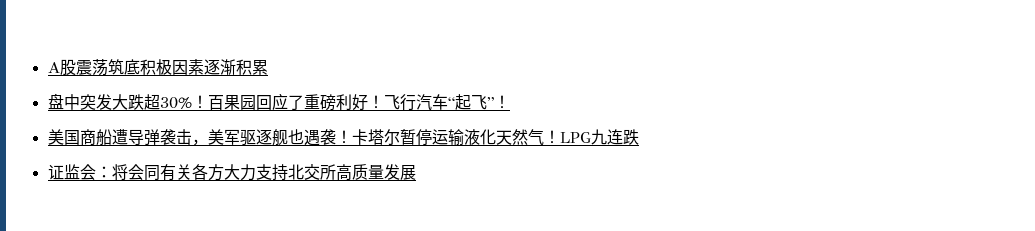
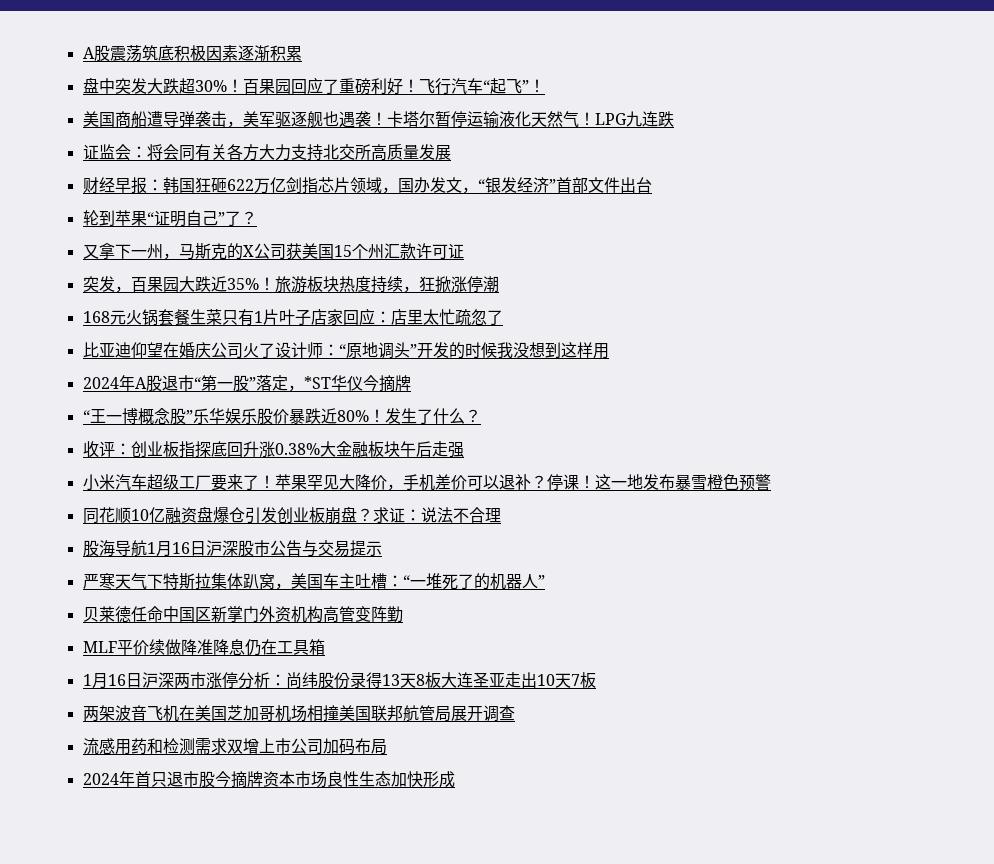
+ 财经早报：韩国狂砸622万亿剑指芯片领域，国办发文，“银发经济”首部文件出台
+ 轮到苹果“证明自己”了？
+ 又拿下一州，马斯克的X公司获美国15个州汇款许可证
+ 突发，百果园大跌近35%！旅游板块热度持续，狂掀涨停潮
+ 168元火锅套餐生菜只有1片叶子店家回应：店里太忙疏忽了
+ 比亚迪仰望在婚庆公司火了设计师：“原地调头”开发的时候我没想到这样用
+ 2024年A股退市“第一股”落定，*ST华仪今摘牌
+ “王一博概念股”乐华娱乐股价暴跌近80%！发生了什么？
+ 收评：创业板指探底回升涨0.38%大金融板块午后走强
+ 小米汽车超级工厂要来了！苹果罕见大降价，手机差价可以退补？停课！这一地发布暴雪橙色预警
+ 同花顺10亿融资盘爆仓引发创业板崩盘？求证：说法不合理
+ 股海导航1月16日沪深股市公告与交易提示
+ 严寒天气下特斯拉集体趴窝，美国车主吐槽：“一堆死了的机器人”
+ 贝莱德任命中国区新掌门外资机构高管变阵勤
+ MLF平价续做降准降息仍在工具箱
+ 1月16日沪深两市涨停分析：尚纬股份录得13天8板大连圣亚走出10天7板
+ 两架波音飞机在美国芝加哥机场相撞美国联邦航管局展开调查
+ 流感用药和检测需求双增上市公司加码布局
+ 2024年首只退市股今摘牌资本市场良性生态加快形成

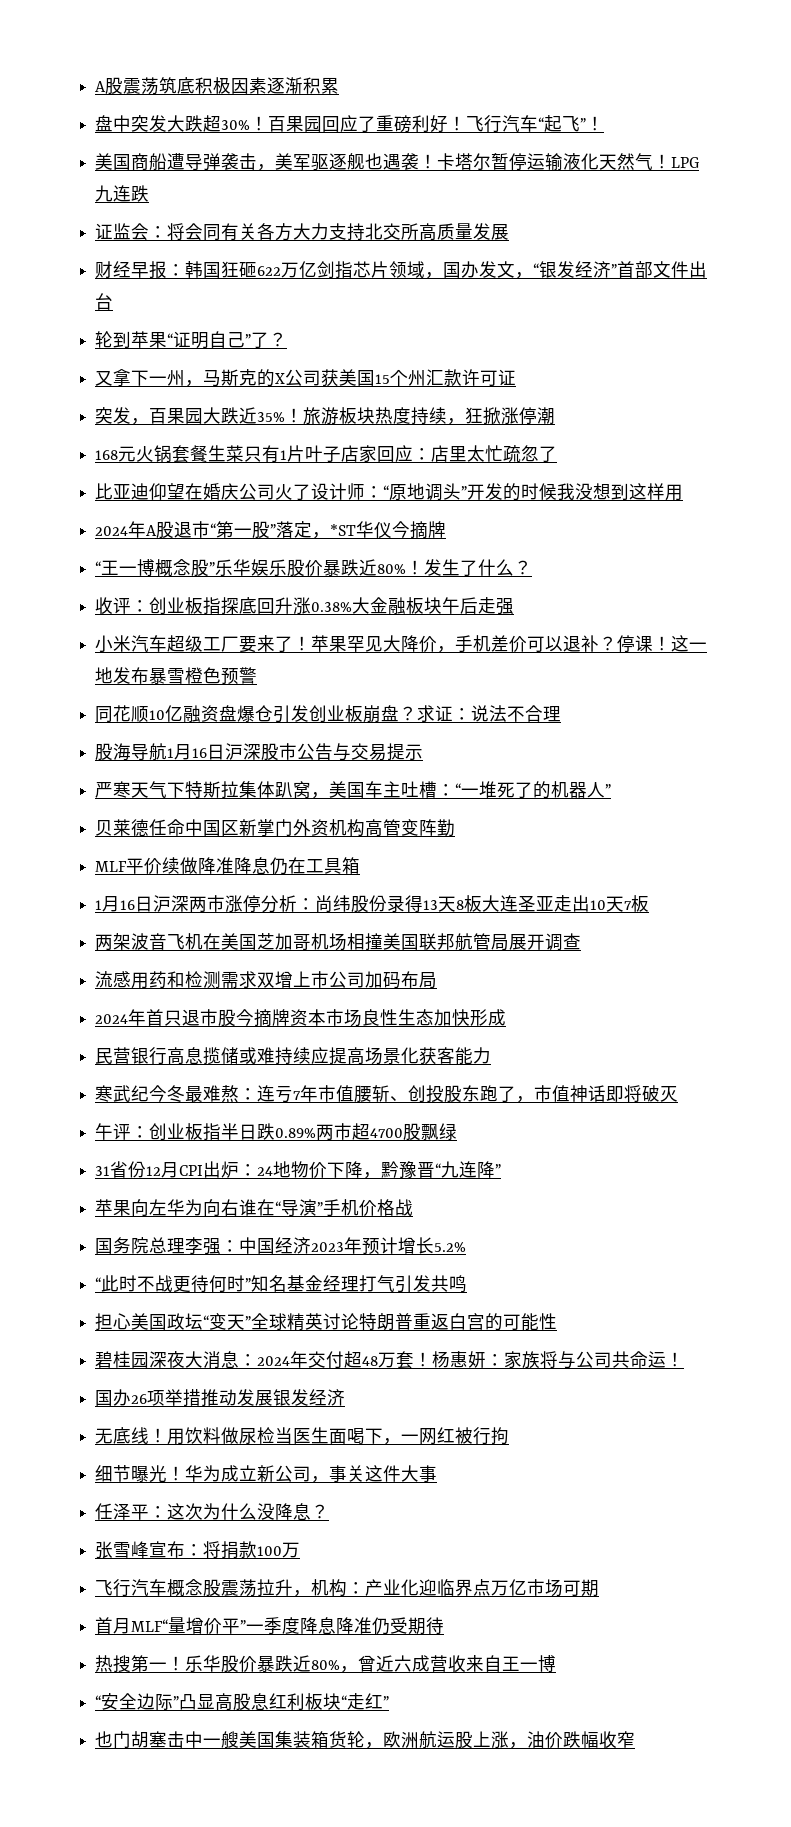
+ 民营银行高息揽储或难持续应提高场景化获客能力
+ 寒武纪今冬最难熬：连亏7年市值腰斩、创投股东跑了，市值神话即将破灭
+ 午评：创业板指半日跌0.89%两市超4700股飘绿
+ 31省份12月CPI出炉：24地物价下降，黔豫晋“九连降”
+ 苹果向左华为向右谁在“导演”手机价格战
+ 国务院总理李强：中国经济2023年预计增长5.2%
+ “此时不战更待何时”知名基金经理打气引发共鸣
+ 担心美国政坛“变天”全球精英讨论特朗普重返白宫的可能性
+ 碧桂园深夜大消息：2024年交付超48万套！杨惠妍：家族将与公司共命运！
+ 国办26项举措推动发展银发经济
+ 无底线！用饮料做尿检当医生面喝下，一网红被行拘
+ 细节曝光！华为成立新公司，事关这件大事
+ 任泽平：这次为什么没降息？
+ 张雪峰宣布：将捐款100万
+ 飞行汽车概念股震荡拉升，机构：产业化迎临界点万亿市场可期
+ 首月MLF“量增价平”一季度降息降准仍受期待
+ 热搜第一！乐华股价暴跌近80%，曾近六成营收来自王一博
+ “安全边际”凸显高股息红利板块“走红”
+ 也门胡塞击中一艘美国集装箱货轮，欧洲航运股上涨，油价跌幅收窄

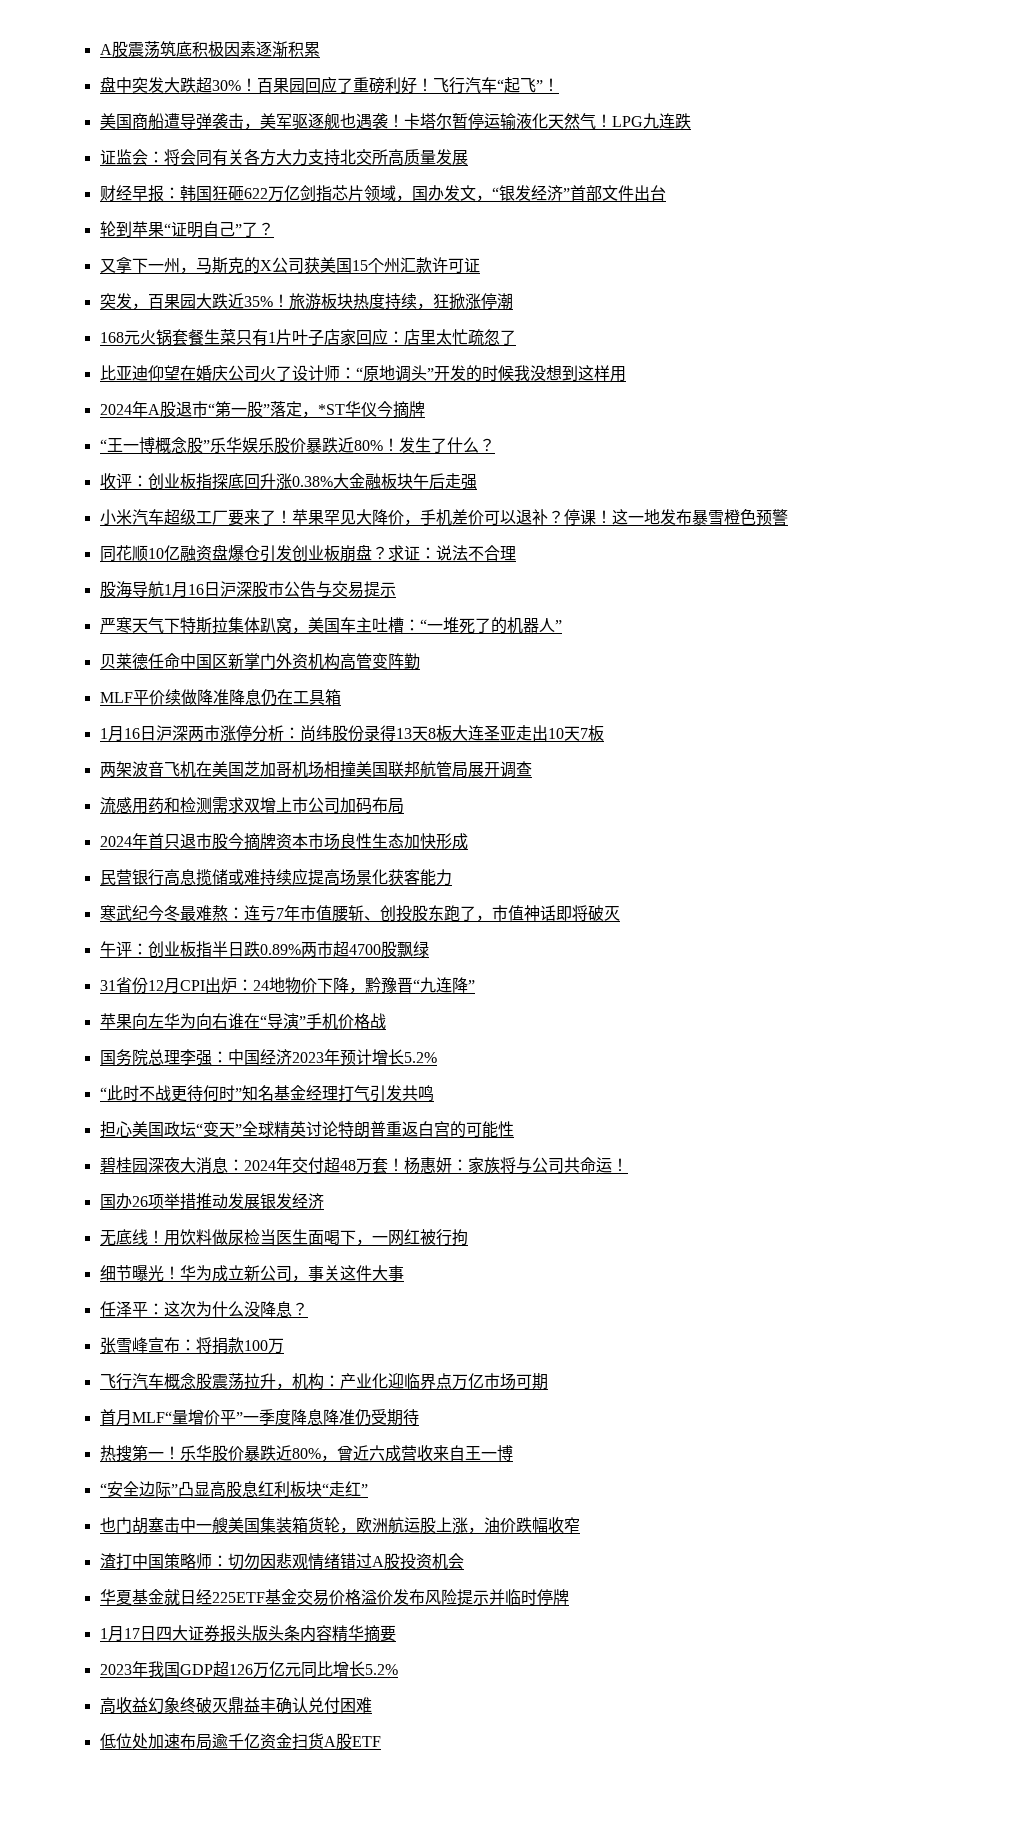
+ 渣打中国策略师：切勿因悲观情绪错过A股投资机会
+ 华夏基金就日经225ETF基金交易价格溢价发布风险提示并临时停牌
+ 1月17日四大证券报头版头条内容精华摘要
+ 2023年我国GDP超126万亿元同比增长5.2%
+ 高收益幻象终破灭鼎益丰确认兑付困难
+ 低位处加速布局逾千亿资金扫货A股ETF

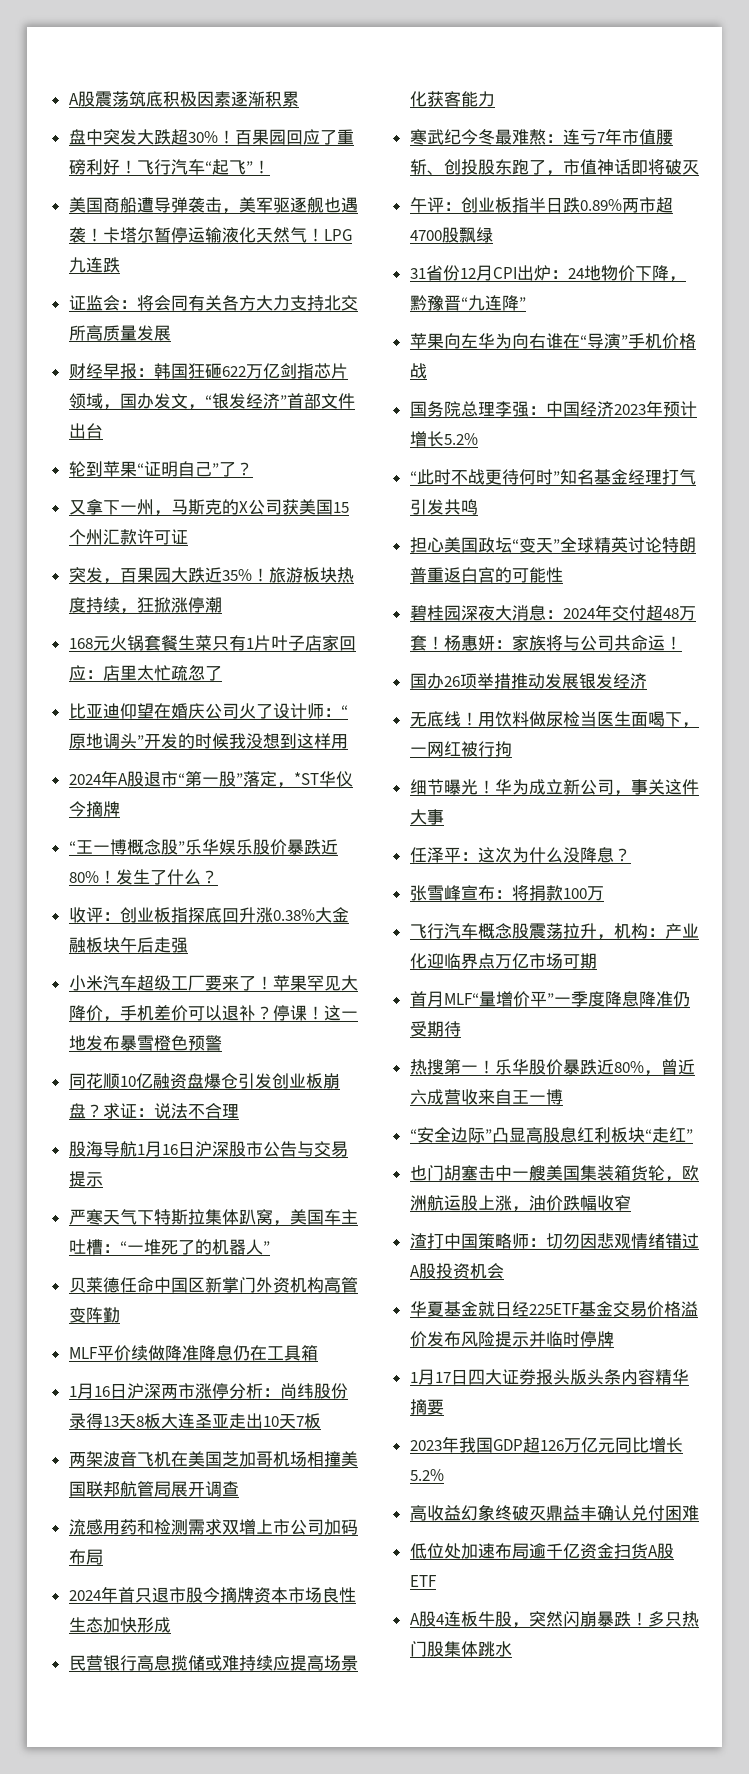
+ A股4连板牛股，突然闪崩暴跌！多只热门股集体跳水

